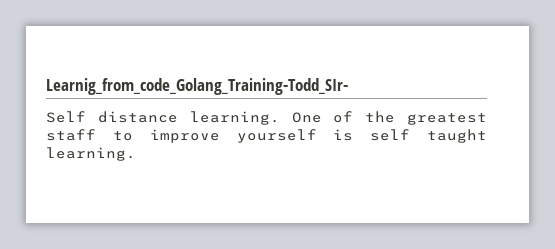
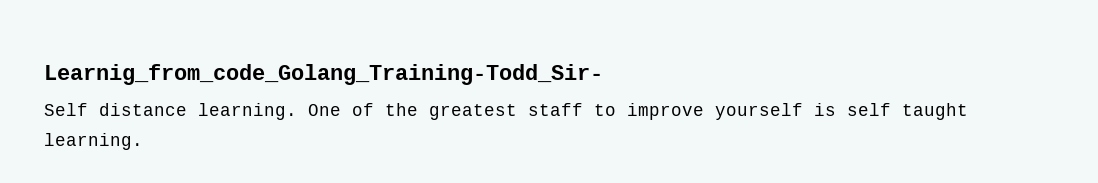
- Learnig_from_code_Golang_Training-Todd_SIr-
+ Learnig_from_code_Golang_Training-Todd_Sir-

